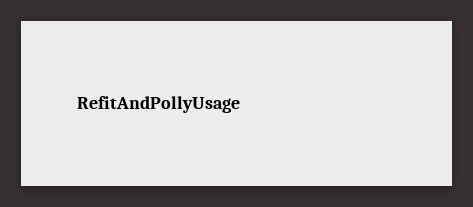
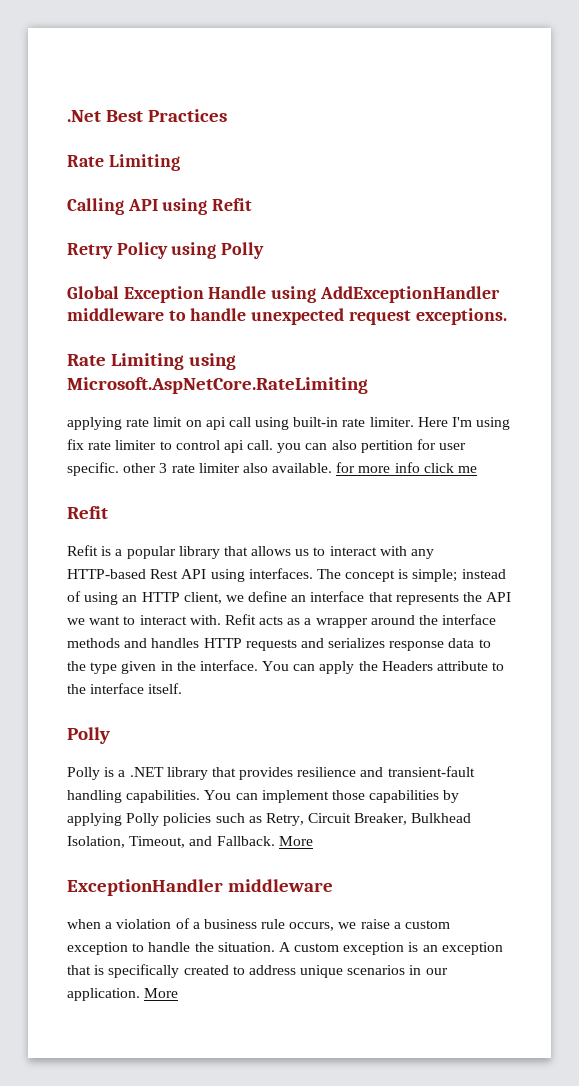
- RefitAndPollyUsage
+ .Net Best Practices
+ Rate Limiting
+ Calling API using Refit
+ Retry Policy using Polly
+ Global Exception Handle using AddExceptionHandler middleware to handle unexpected request exceptions.
+ Rate Limiting using Microsoft.AspNetCore.RateLimiting
+ applying rate limit on api call using built-in rate limiter. Here I'm using fix rate limiter to control api call. you can also pertition for user specific. other 3 rate limiter also available. for more info click me
+ Refit
+ Refit is a popular library that allows us to interact with any HTTP-based Rest API using interfaces. The concept is simple; instead of using an HTTP client, we define an interface that represents the API we want to interact with. Refit acts as a wrapper around the interface methods and handles HTTP requests and serializes response data to the type given in the interface. You can apply the Headers attribute to the interface itself.
+ Polly
+ Polly is a .NET library that provides resilience and transient-fault handling capabilities. You can implement those capabilities by applying Polly policies such as Retry, Circuit Breaker, Bulkhead Isolation, Timeout, and Fallback. More
+ ExceptionHandler middleware
+ when a violation of a business rule occurs, we raise a custom exception to handle the situation. A custom exception is an exception that is specifically created to address unique scenarios in our application. More

